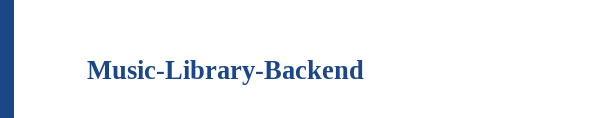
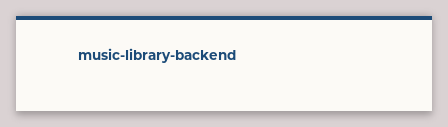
- Music-Library-Backend
+ music-library-backend

